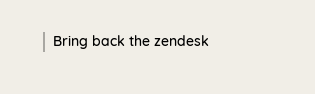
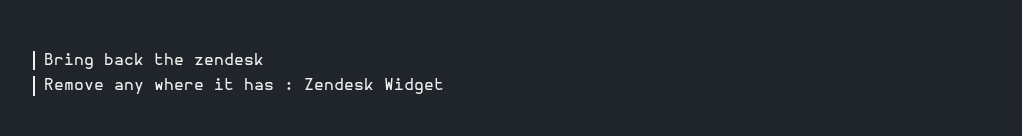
+ Remove any where it has : Zendesk Widget

